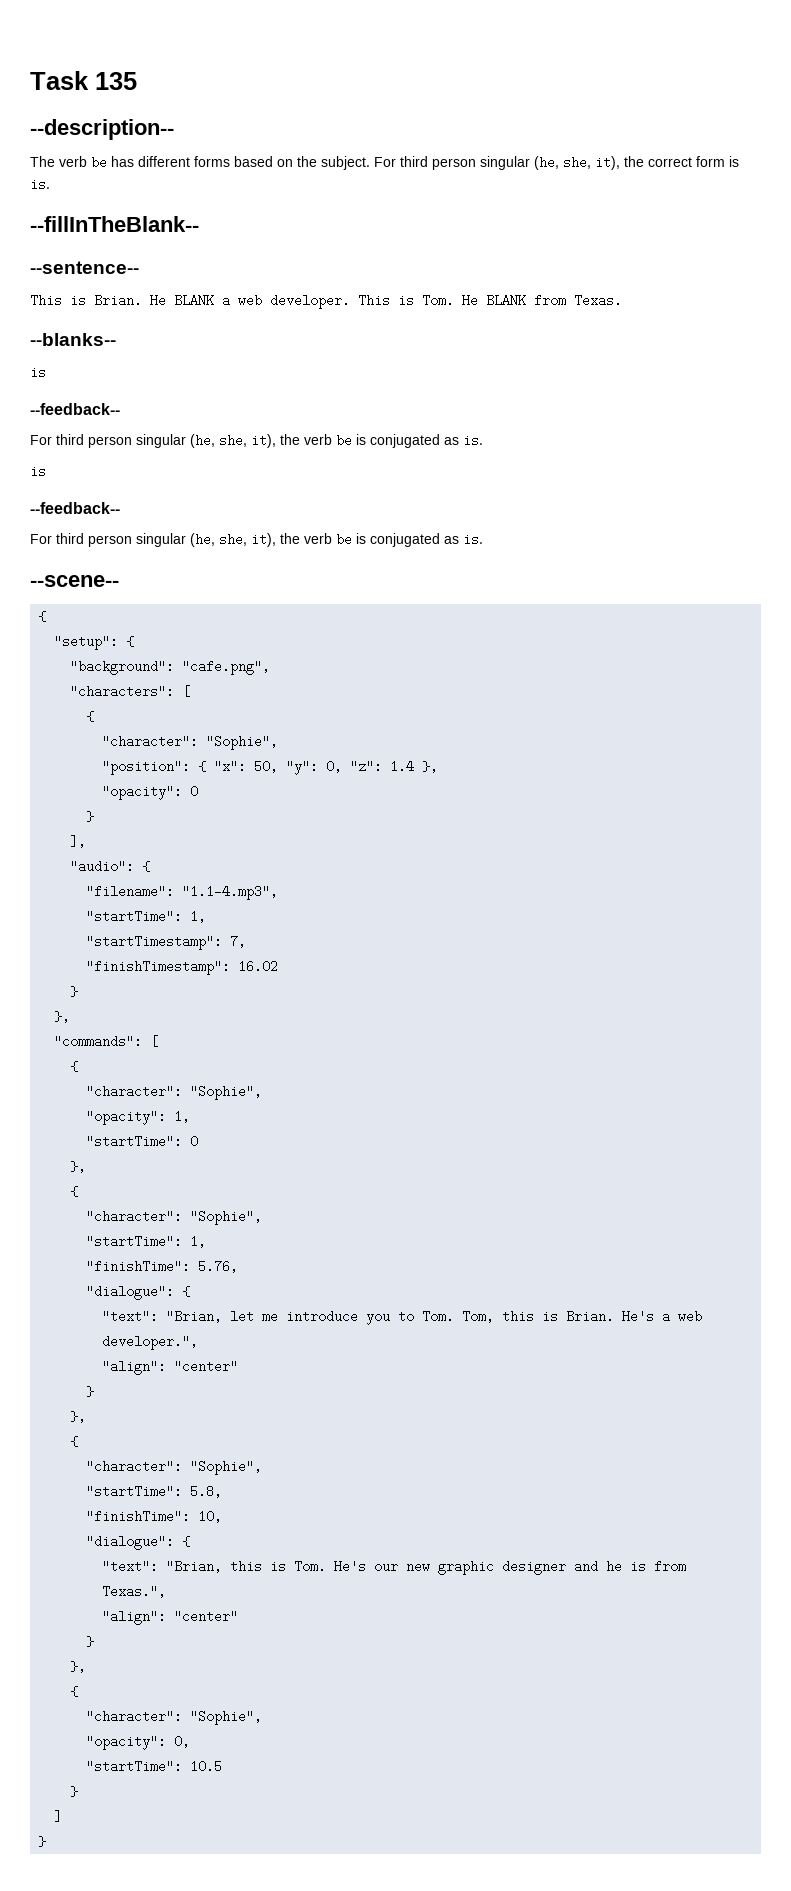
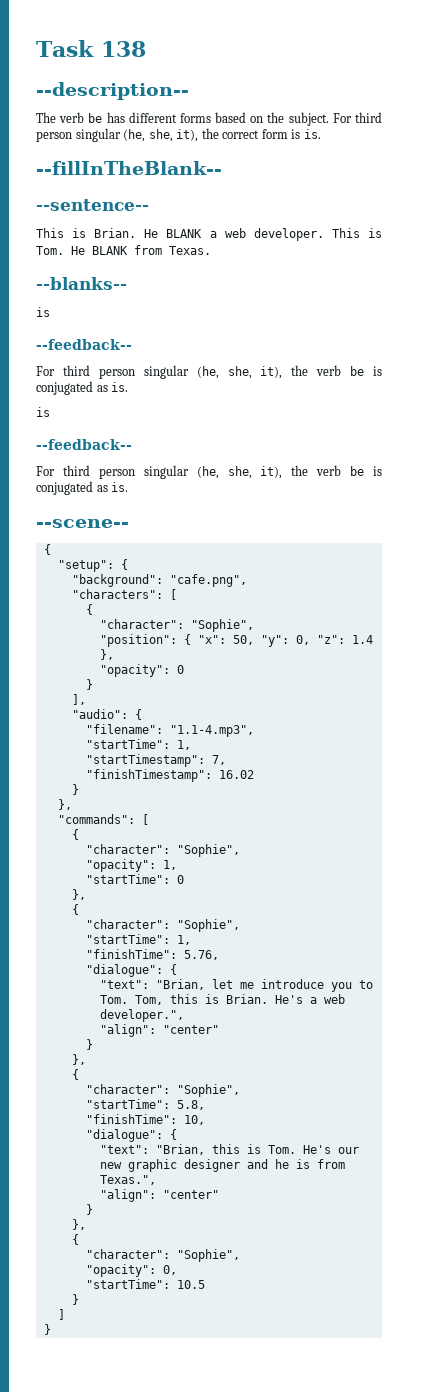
- Task 135
+ Task 138

